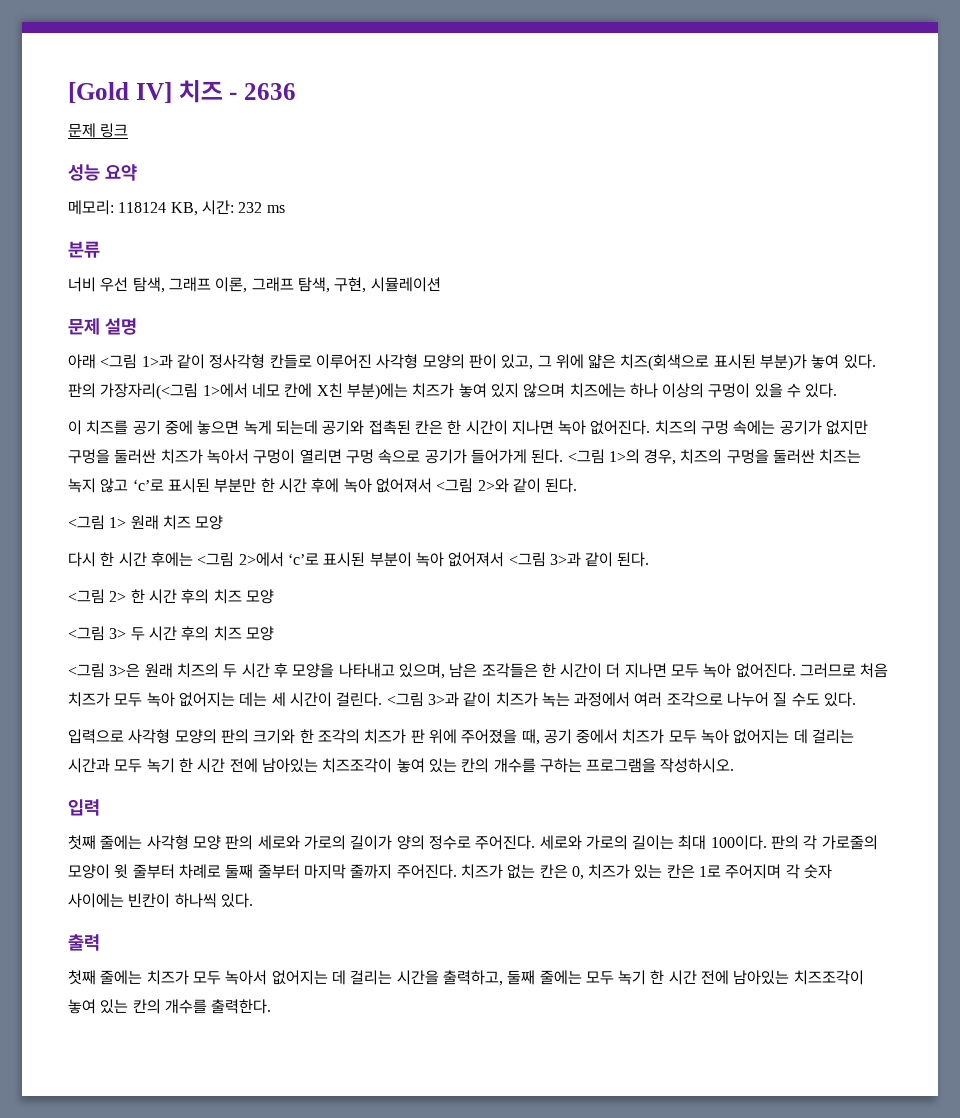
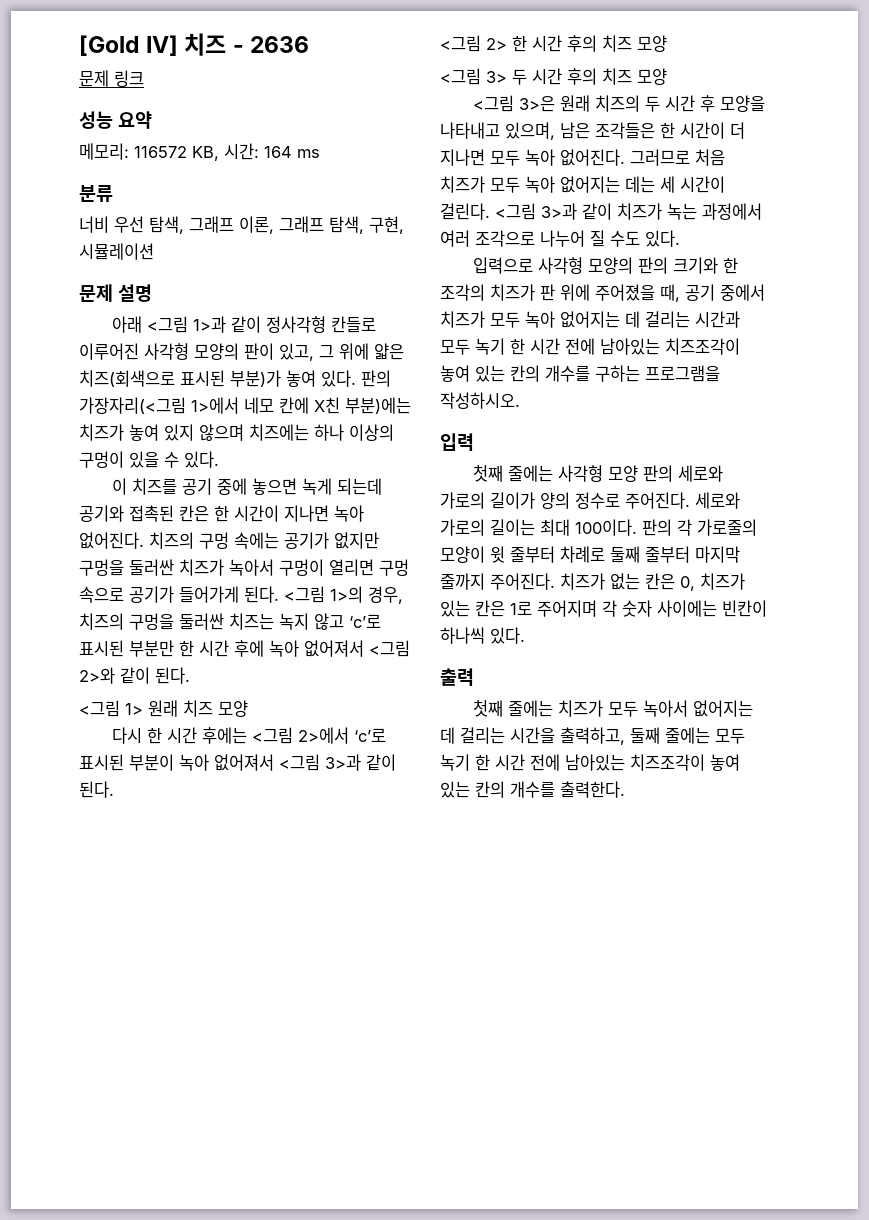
- 메모리: 118124 KB, 시간: 232 ms
+ 메모리: 116572 KB, 시간: 164 ms

